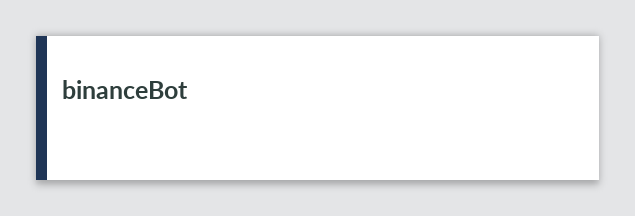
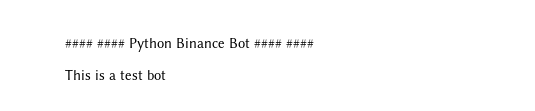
- binanceBot
+ #### #### Python Binance Bot #### ####
+ This is a test bot

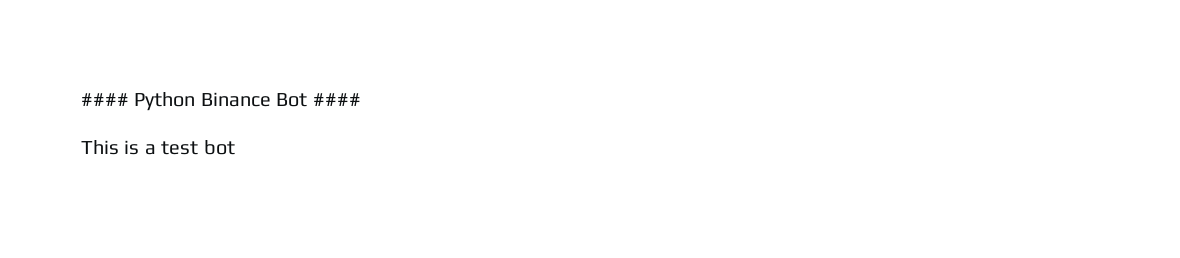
- #### #### Python Binance Bot #### ####
+ #### Python Binance Bot ####

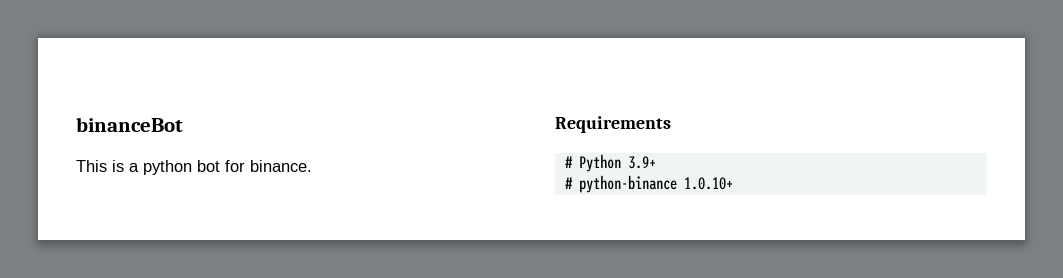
- #### Python Binance Bot ####
- This is a test bot
+ binanceBot
+ This is a python bot for binance.
+ Requirements
+ # Python 3.9+
+ # python-binance 1.0.10+

